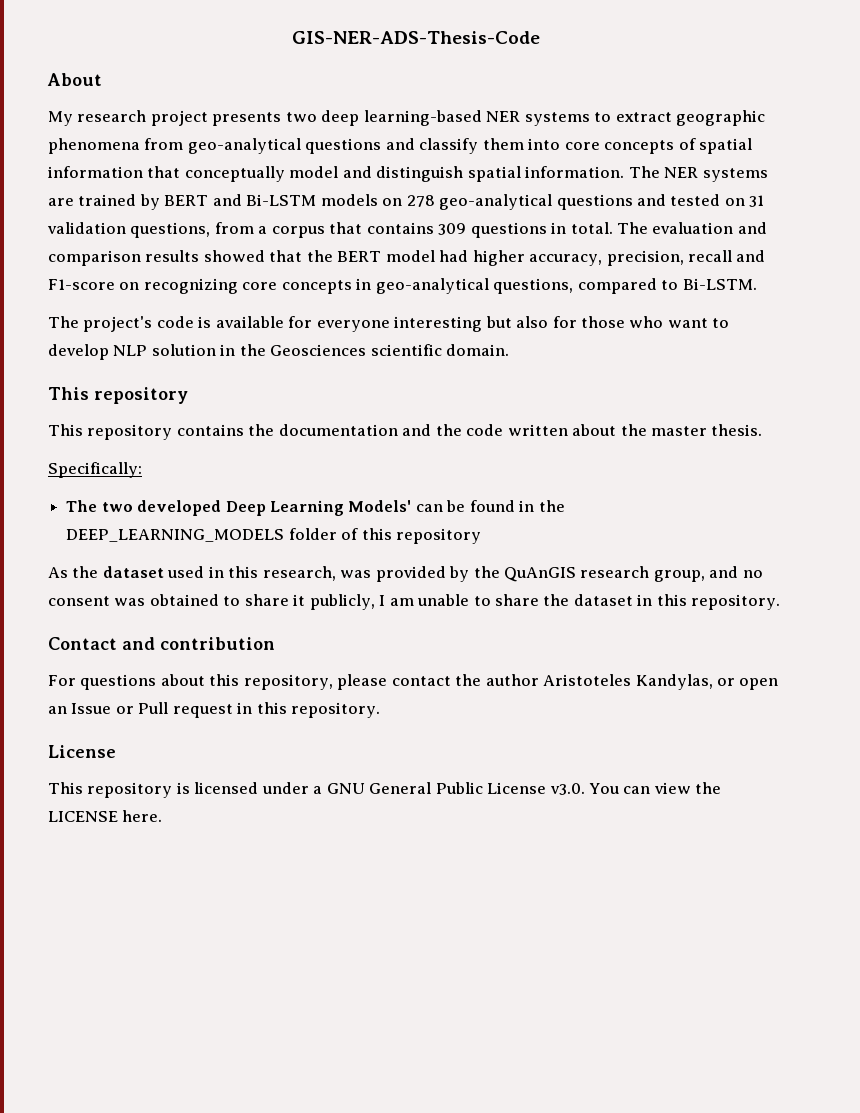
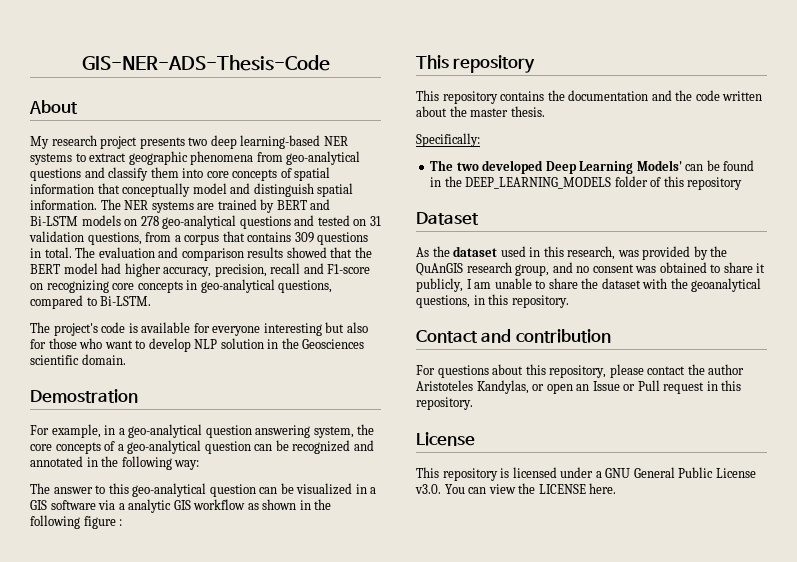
+ Demostration
+ For example, in a geo-analytical question answering system, the core concepts of a geo-analytical question can be recognized and annotated in the following way:
+ The answer to this geo-analytical question can be visualized in a GIS software via a analytic GIS workflow as shown in the following figure :
+ Dataset
- As the dataset used in this research, was provided by the QuAnGIS research group, and no consent was obtained to share it publicly, I am unable to share the dataset in this repository.
+ As the dataset used in this research, was provided by the QuAnGIS research group, and no consent was obtained to share it publicly, I am unable to share the dataset with the geoanalytical questions, in this repository.

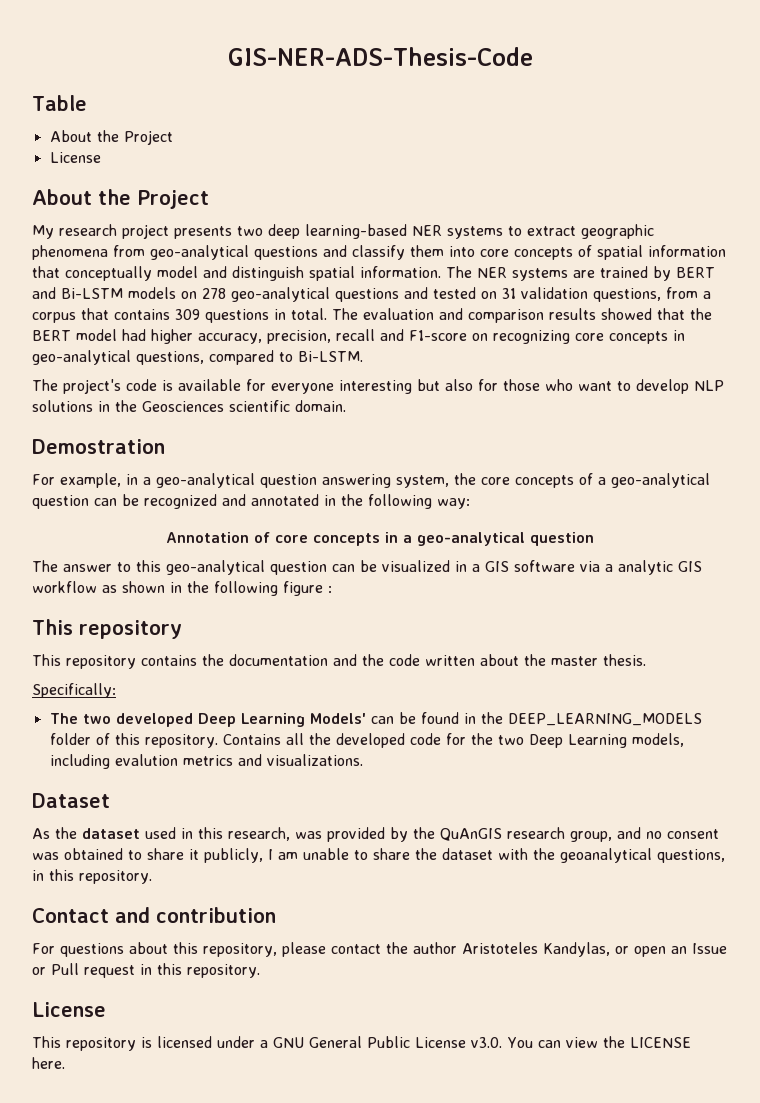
- About
+ Table
+ About the Project
+ License
+ About the Project
- The project's code is available for everyone interesting but also for those who want to develop NLP solution in the Geosciences scientific domain.
+ The project's code is available for everyone interesting but also for those who want to develop NLP solutions in the Geosciences scientific domain.
+ Annotation of core concepts in a geo-analytical question
- The two developed Deep Learning Models' can be found in the DEEP_LEARNING_MODELS folder of this repository
+ The two developed Deep Learning Models' can be found in the DEEP_LEARNING_MODELS folder of this repository. Contains all the developed code for the two Deep Learning models, including evalution metrics and visualizations.

